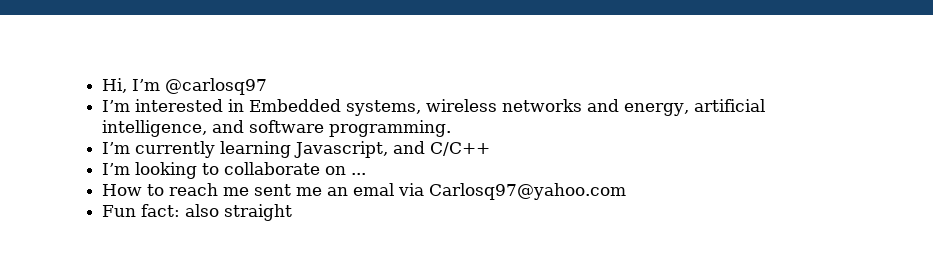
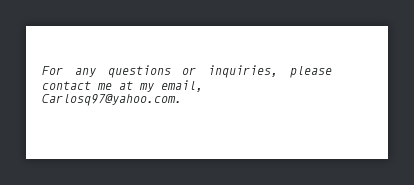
- Hi, I’m @carlosq97
- I’m interested in Embedded systems, wireless networks and energy, artificial intelligence, and software programming.
- I’m currently learning Javascript, and C/C++
- I’m looking to collaborate on ...
- How to reach me sent me an emal via Carlosq97@yahoo.com
- Fun fact: also straight
+ For any questions or inquiries, please contact me at my email, Carlosq97@yahoo.com.

